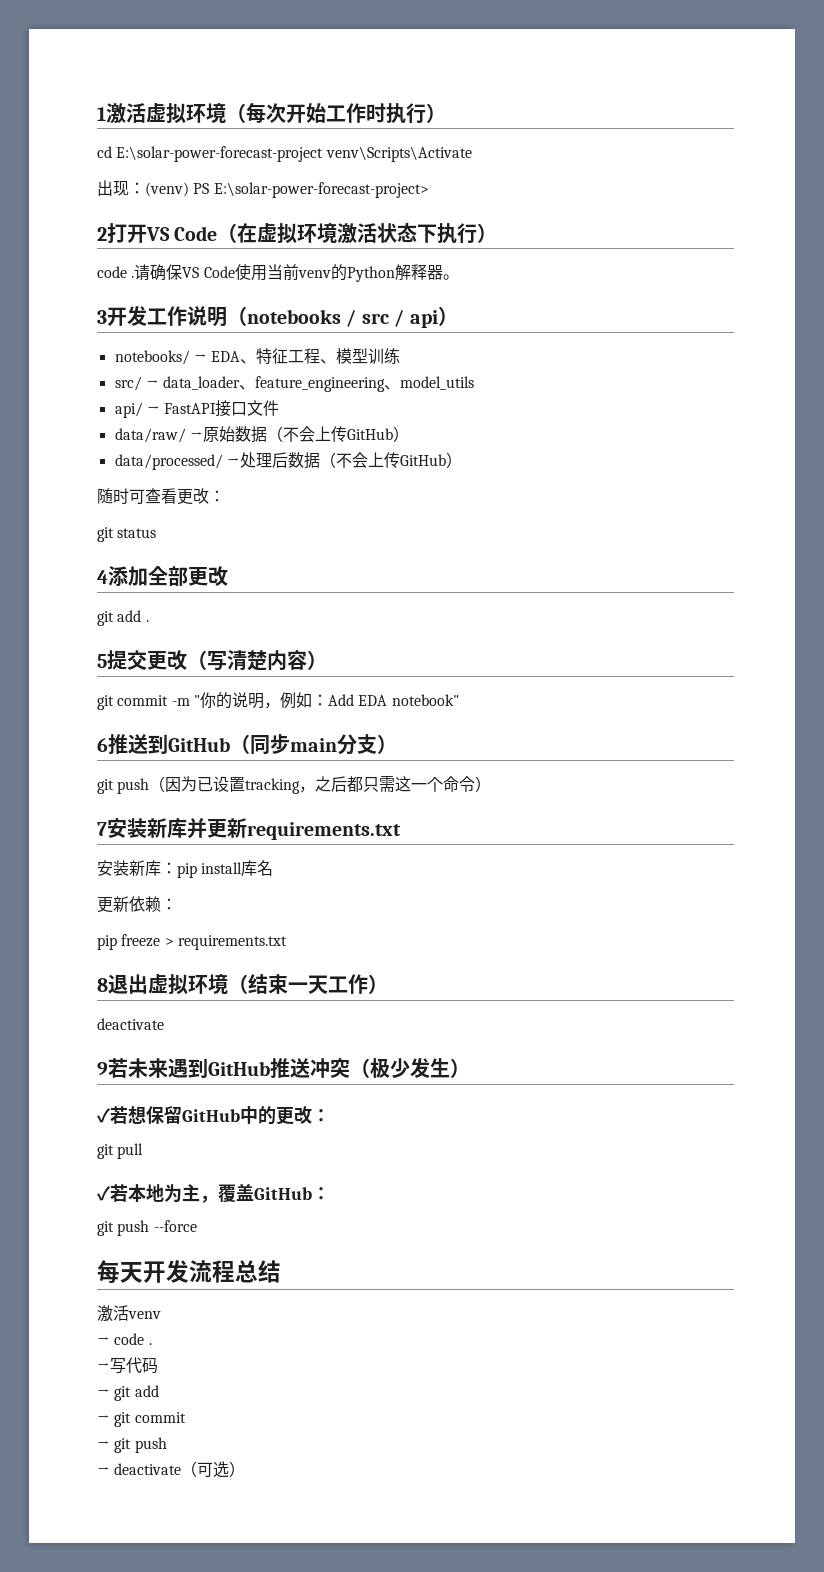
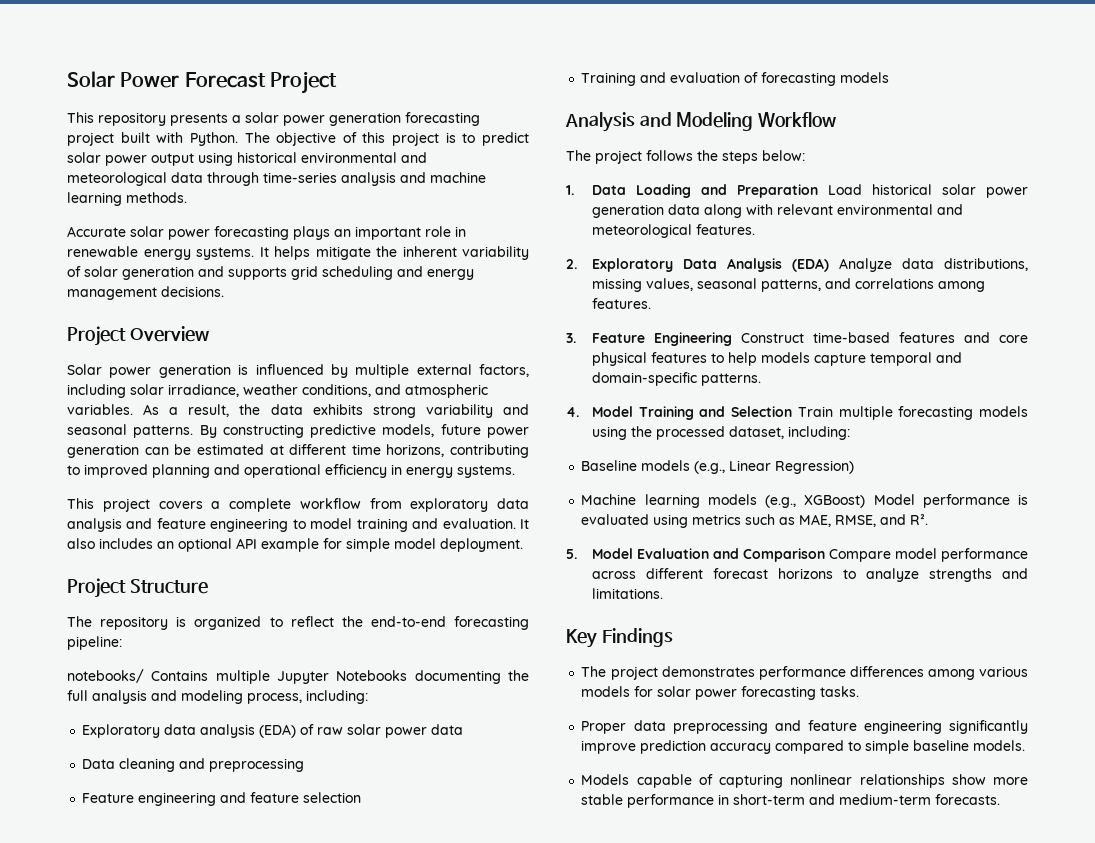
- 1激活虚拟环境（每次开始工作时执行）
- cd E:\solar-power-forecast-project venv\Scripts\Activate
- 出现：(venv) PS E:\solar-power-forecast-project>
- 2打开VS Code（在虚拟环境激活状态下执行）
- code .请确保VS Code使用当前venv的Python解释器。
- 3开发工作说明（notebooks / src / api）
- notebooks/ → EDA、特征工程、模型训练
- src/ → data_loader、feature_engineering、model_utils
- api/ → FastAPI接口文件
- data/raw/ →原始数据（不会上传GitHub）
- data/processed/ →处理后数据（不会上传GitHub）
- 随时可查看更改：
- git status
- 4添加全部更改
- git add .
- 5提交更改（写清楚内容）
- git commit -m "你的说明，例如：Add EDA notebook"
- 6推送到GitHub（同步main分支）
- git push（因为已设置tracking，之后都只需这一个命令）
- 7安装新库并更新requirements.txt
- 安装新库：pip install库名
- 更新依赖：
- pip freeze > requirements.txt
- 8退出虚拟环境（结束一天工作）
- deactivate
- 9若未来遇到GitHub推送冲突（极少发生）
- ✓若想保留GitHub中的更改：
- git pull
- ✓若本地为主，覆盖GitHub：
- git push --force
- 每天开发流程总结
- 激活venv
- → code .
- →写代码
- → git add
- → git commit
- → git push
- → deactivate（可选）
+ Solar Power Forecast Project
+ This repository presents a solar power generation forecasting project built with Python. The objective of this project is to predict solar power output using historical environmental and meteorological data through time-series analysis and machine learning methods.
+ Accurate solar power forecasting plays an important role in renewable energy systems. It helps mitigate the inherent variability of solar generation and supports grid scheduling and energy management decisions.
+ Project Overview
+ Solar power generation is influenced by multiple external factors, including solar irradiance, weather conditions, and atmospheric variables. As a result, the data exhibits strong variability and seasonal patterns. By constructing predictive models, future power generation can be estimated at different time horizons, contributing to improved planning and operational efficiency in energy systems.
+ This project covers a complete workflow from exploratory data analysis and feature engineering to model training and evaluation. It also includes an optional API example for simple model deployment.
+ Project Structure
+ The repository is organized to reflect the end-to-end forecasting pipeline:
+ notebooks/ Contains multiple Jupyter Notebooks documenting the full analysis and modeling process, including:
+ Exploratory data analysis (EDA) of raw solar power data
+ Data cleaning and preprocessing
+ Feature engineering and feature selection
+ Training and evaluation of forecasting models
+ Analysis and Modeling Workflow
+ The project follows the steps below:
+ 1. Data Loading and Preparation Load historical solar power generation data along with relevant environmental and meteorological features.
+ 2. Exploratory Data Analysis (EDA) Analyze data distributions, missing values, seasonal patterns, and correlations among features.
+ 3. Feature Engineering Construct time-based features and core physical features to help models capture temporal and domain-specific patterns.
+ 4. Model Training and Selection Train multiple forecasting models using the processed dataset, including:
+ Baseline models (e.g., Linear Regression)
+ Machine learning models (e.g., XGBoost) Model performance is evaluated using metrics such as MAE, RMSE, and R².
+ 5. Model Evaluation and Comparison Compare model performance across different forecast horizons to analyze strengths and limitations.
+ Key Findings
+ The project demonstrates performance differences among various models for solar power forecasting tasks.
+ Proper data preprocessing and feature engineering significantly improve prediction accuracy compared to simple baseline models.
+ Models capable of capturing nonlinear relationships show more stable performance in short-term and medium-term forecasts.

